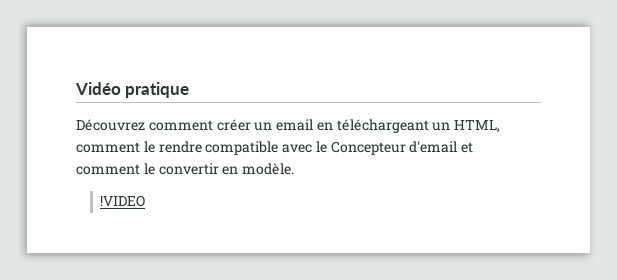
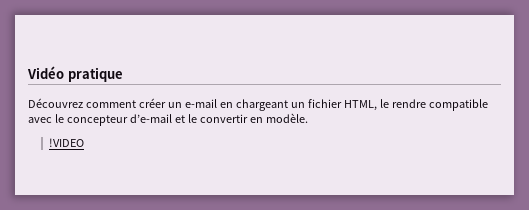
- Découvrez comment créer un email en téléchargeant un HTML, comment le rendre compatible avec le Concepteur d'email et comment le convertir en modèle.
+ Découvrez comment créer un e-mail en chargeant un fichier HTML, le rendre compatible avec le concepteur d’e-mail et le convertir en modèle.

